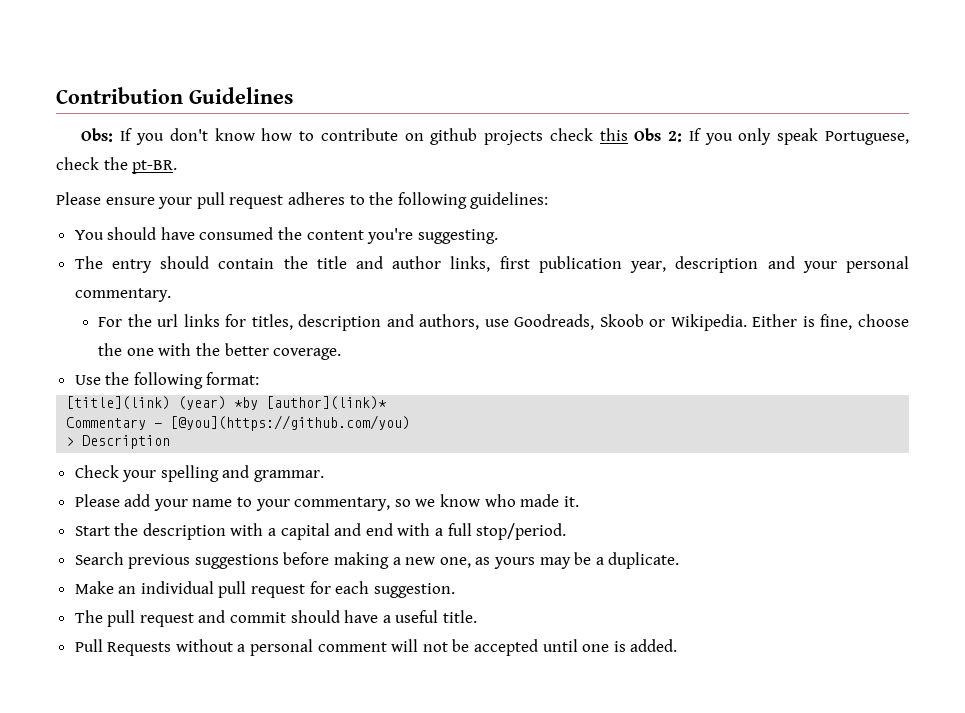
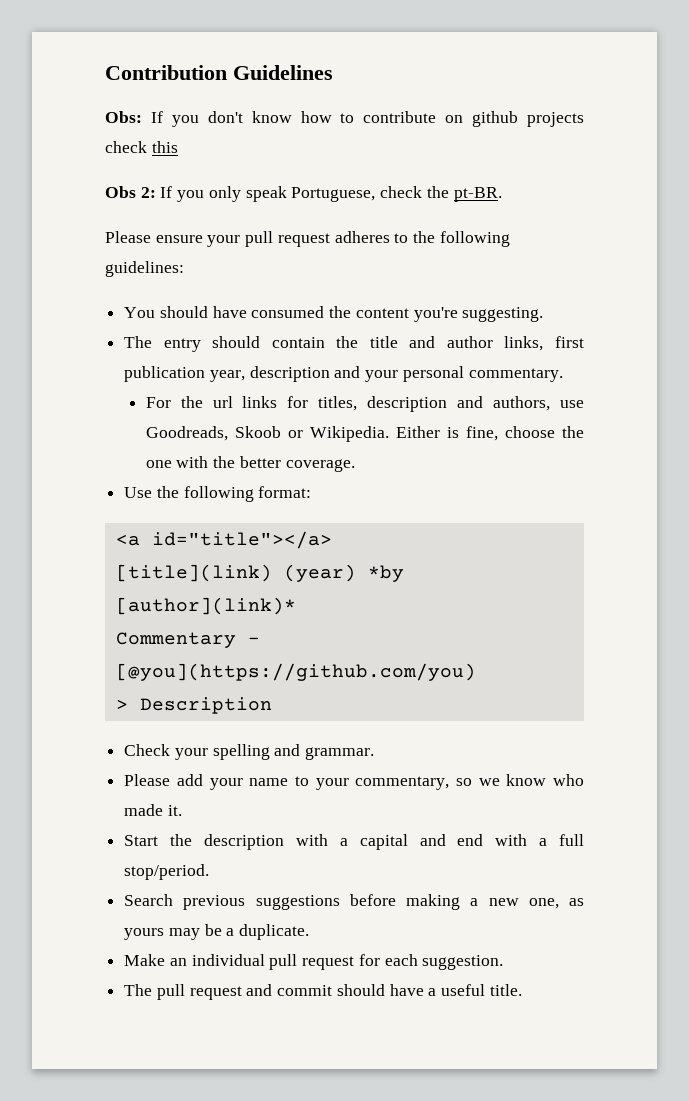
- Obs: If you don't know how to contribute on github projects check this Obs 2: If you only speak Portuguese, check the pt-BR.
+ Obs: If you don't know how to contribute on github projects check this
+ Obs 2: If you only speak Portuguese, check the pt-BR.
+ <a id="title"></a>
- Pull Requests without a personal comment will not be accepted until one is added.

